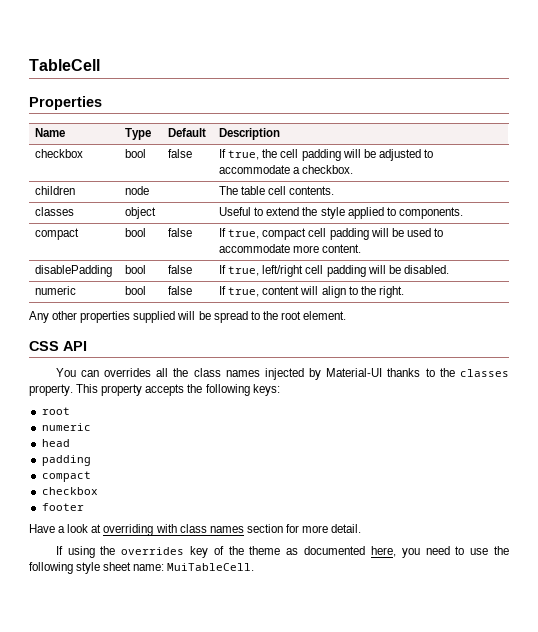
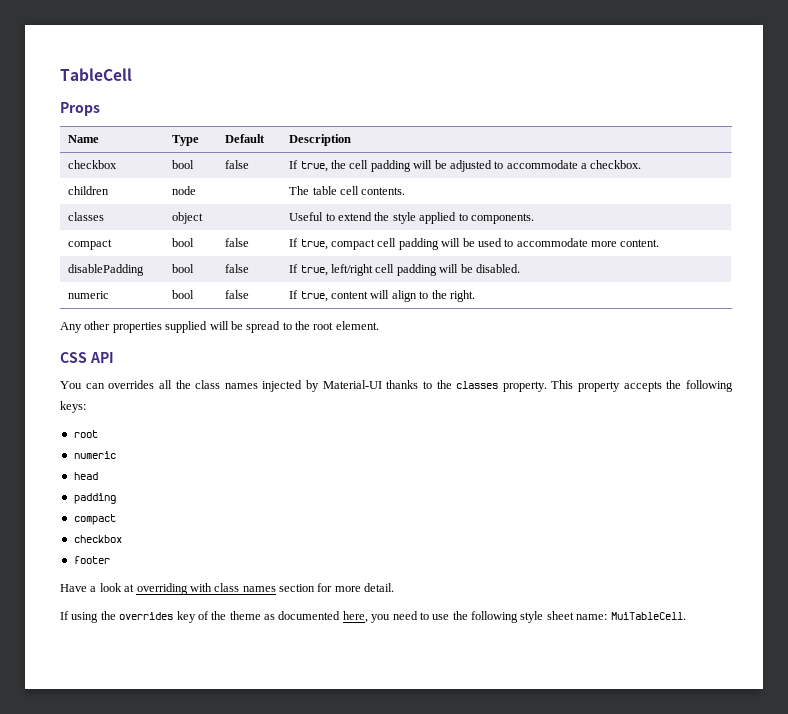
- Properties
+ Props

